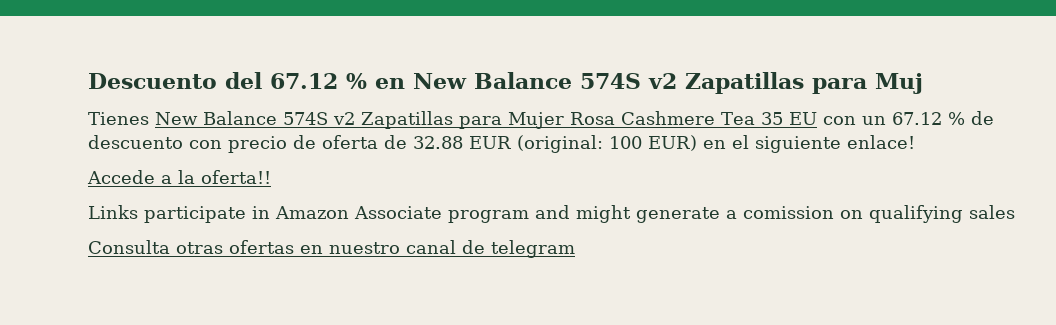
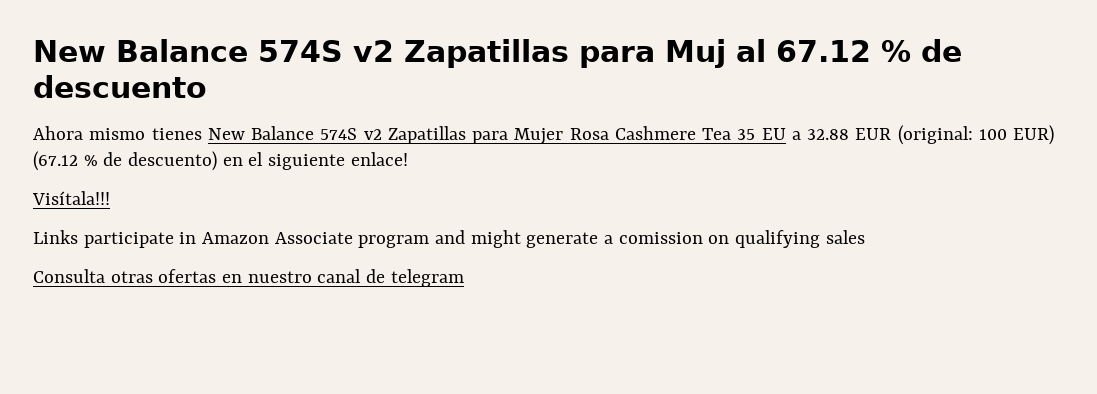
- Descuento del 67.12 % en New Balance 574S v2 Zapatillas para Muj
- Tienes New Balance 574S v2 Zapatillas para Mujer Rosa Cashmere Tea 35 EU con un 67.12 % de descuento con precio de oferta de 32.88 EUR (original: 100 EUR) en el siguiente enlace!
+ New Balance 574S v2 Zapatillas para Muj al 67.12 % de descuento
+ Ahora mismo tienes New Balance 574S v2 Zapatillas para Mujer Rosa Cashmere Tea 35 EU a 32.88 EUR (original: 100 EUR) (67.12 % de descuento) en el siguiente enlace!
- Accede a la oferta!!
+ Visítala!!!

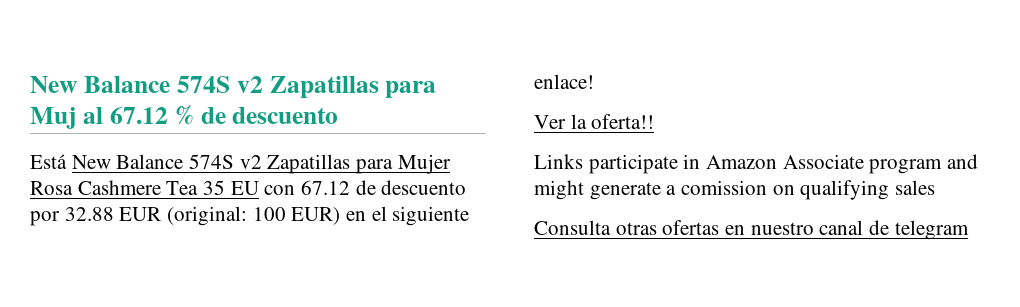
- Ahora mismo tienes New Balance 574S v2 Zapatillas para Mujer Rosa Cashmere Tea 35 EU a 32.88 EUR (original: 100 EUR) (67.12 % de descuento) en el siguiente enlace!
+ Está New Balance 574S v2 Zapatillas para Mujer Rosa Cashmere Tea 35 EU con 67.12 de descuento por 32.88 EUR (original: 100 EUR) en el siguiente enlace!
- Visítala!!!
+ Ver la oferta!!

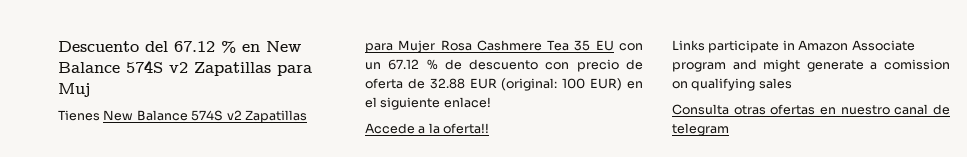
- New Balance 574S v2 Zapatillas para Muj al 67.12 % de descuento
- Está New Balance 574S v2 Zapatillas para Mujer Rosa Cashmere Tea 35 EU con 67.12 de descuento por 32.88 EUR (original: 100 EUR) en el siguiente enlace!
+ Descuento del 67.12 % en New Balance 574S v2 Zapatillas para Muj
+ Tienes New Balance 574S v2 Zapatillas para Mujer Rosa Cashmere Tea 35 EU con un 67.12 % de descuento con precio de oferta de 32.88 EUR (original: 100 EUR) en el siguiente enlace!
- Ver la oferta!!
+ Accede a la oferta!!

